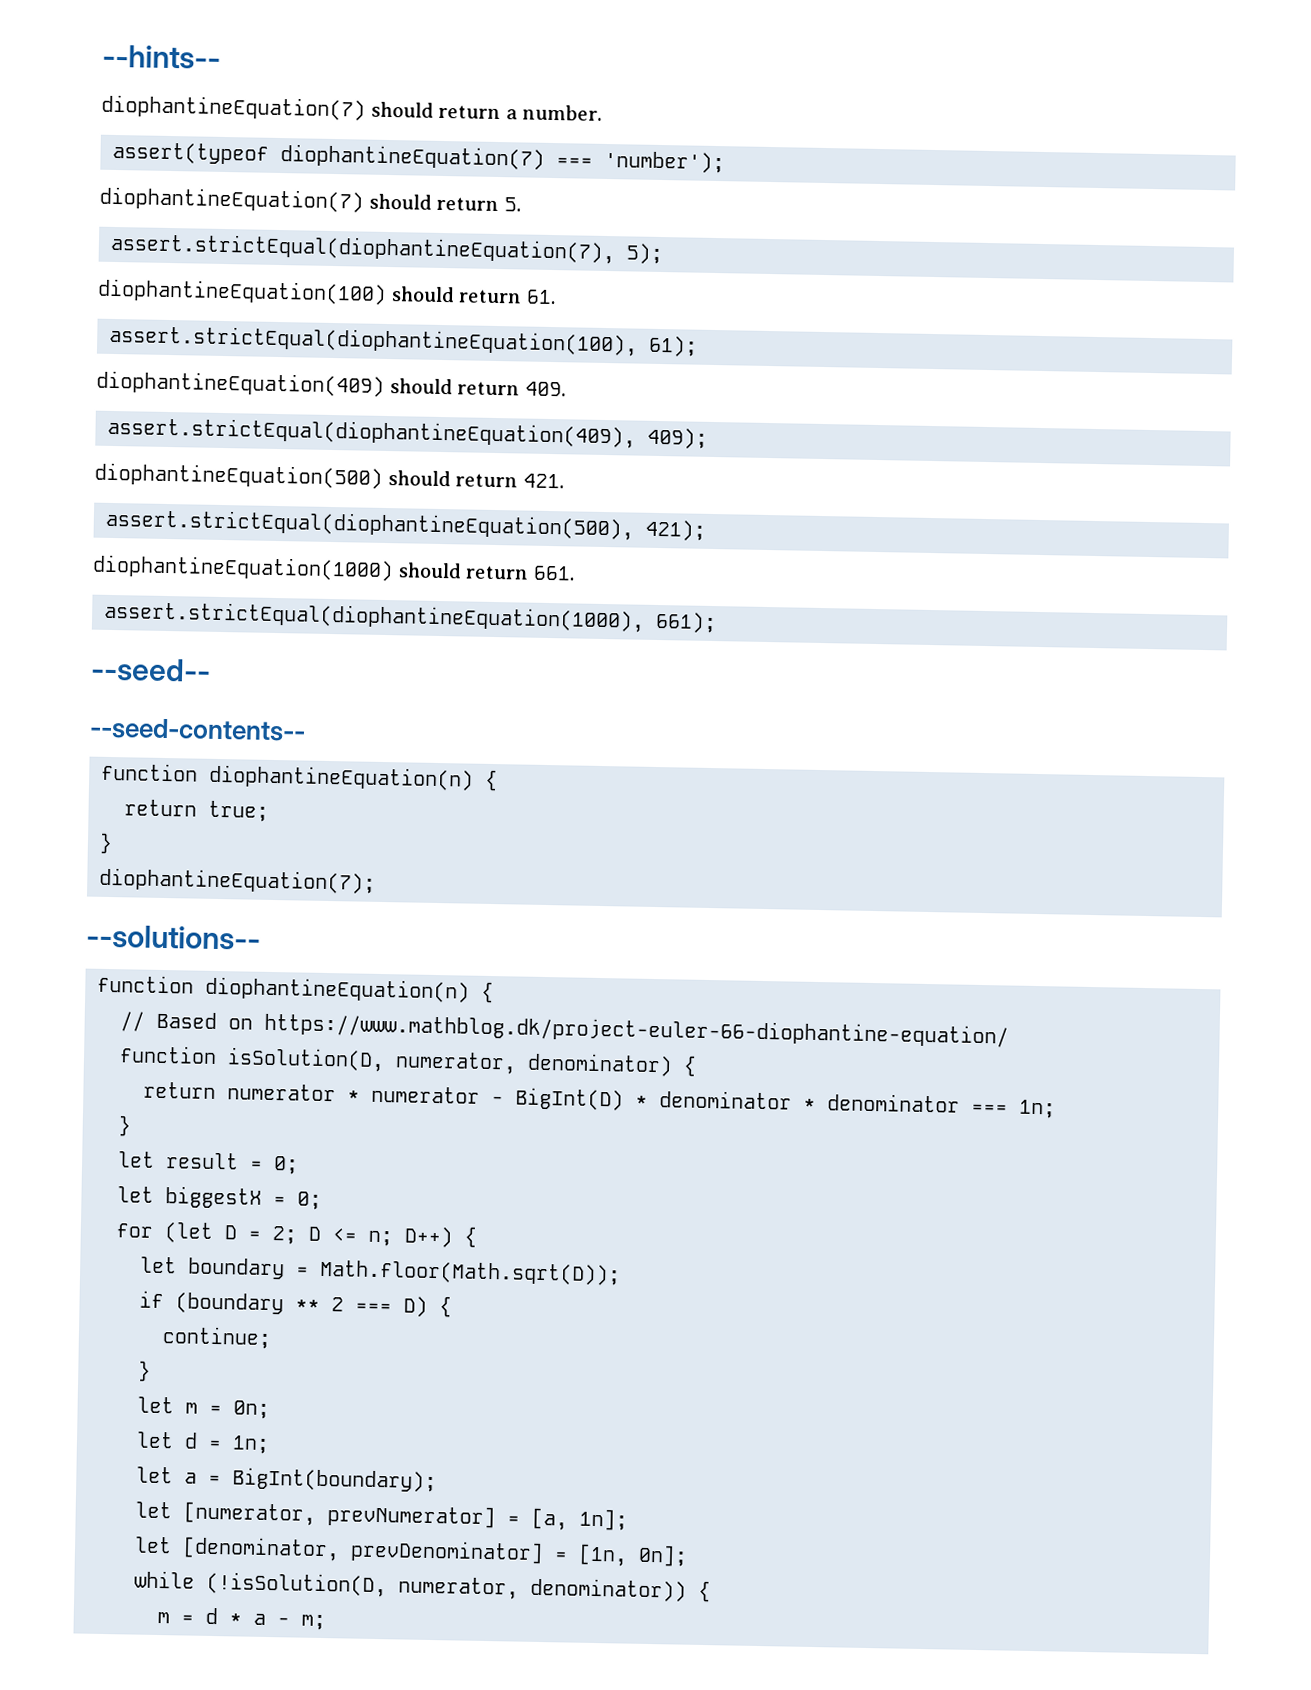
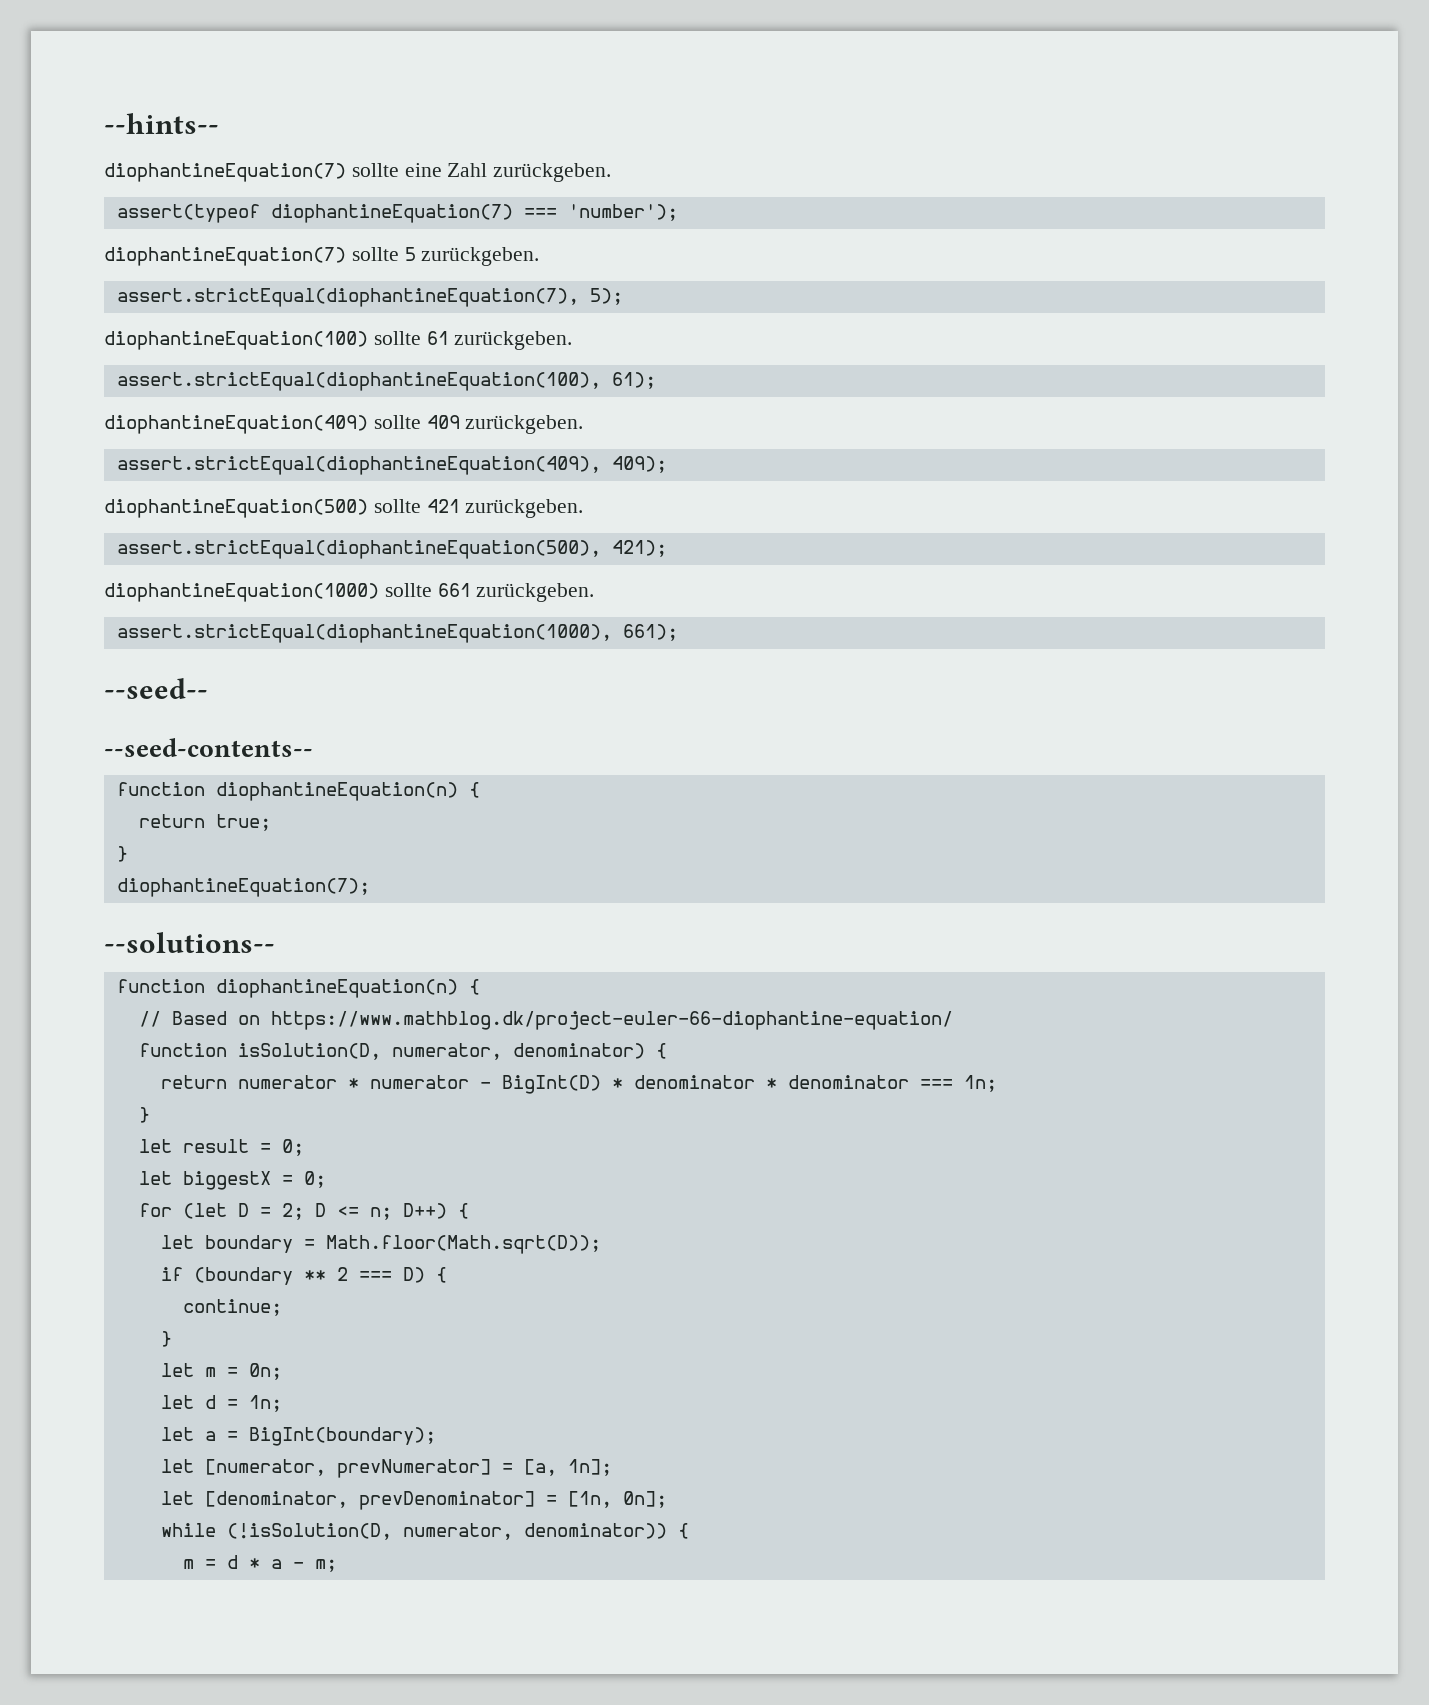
- diophantineEquation(7) should return a number.
+ diophantineEquation(7) sollte eine Zahl zurückgeben.
- diophantineEquation(7) should return 5.
+ diophantineEquation(7) sollte 5 zurückgeben.
- diophantineEquation(100) should return 61.
+ diophantineEquation(100) sollte 61 zurückgeben.
- diophantineEquation(409) should return 409.
+ diophantineEquation(409) sollte 409 zurückgeben.
- diophantineEquation(500) should return 421.
+ diophantineEquation(500) sollte 421 zurückgeben.
- diophantineEquation(1000) should return 661.
+ diophantineEquation(1000) sollte 661 zurückgeben.

